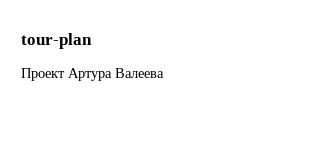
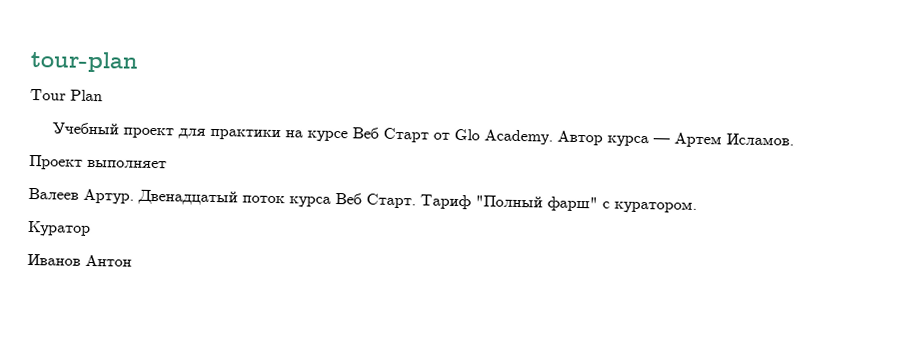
- Проект Артура Валеева
+ Tour Plan
+ Учебный проект для практики на курсе Веб Старт от Glo Academy. Автор курса — Артем Исламов.
+ Проект выполняет
+ Валеев Артур. Двенадцатый поток курса Веб Старт. Тариф "Полный фарш" с куратором.
+ Куратор
+ Иванов Антон

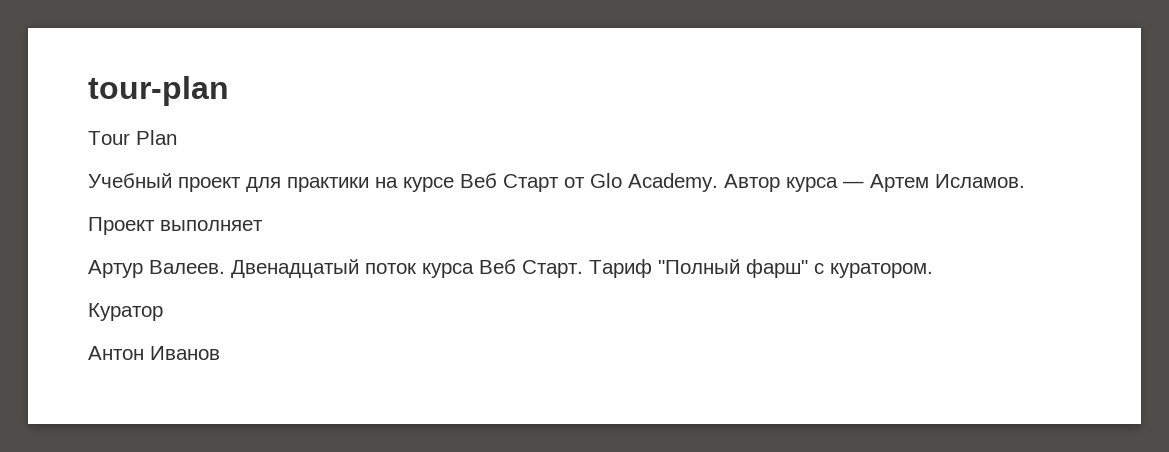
- Валеев Артур.
+ Артур Валеев.
- Иванов Антон
+ Антон Иванов

